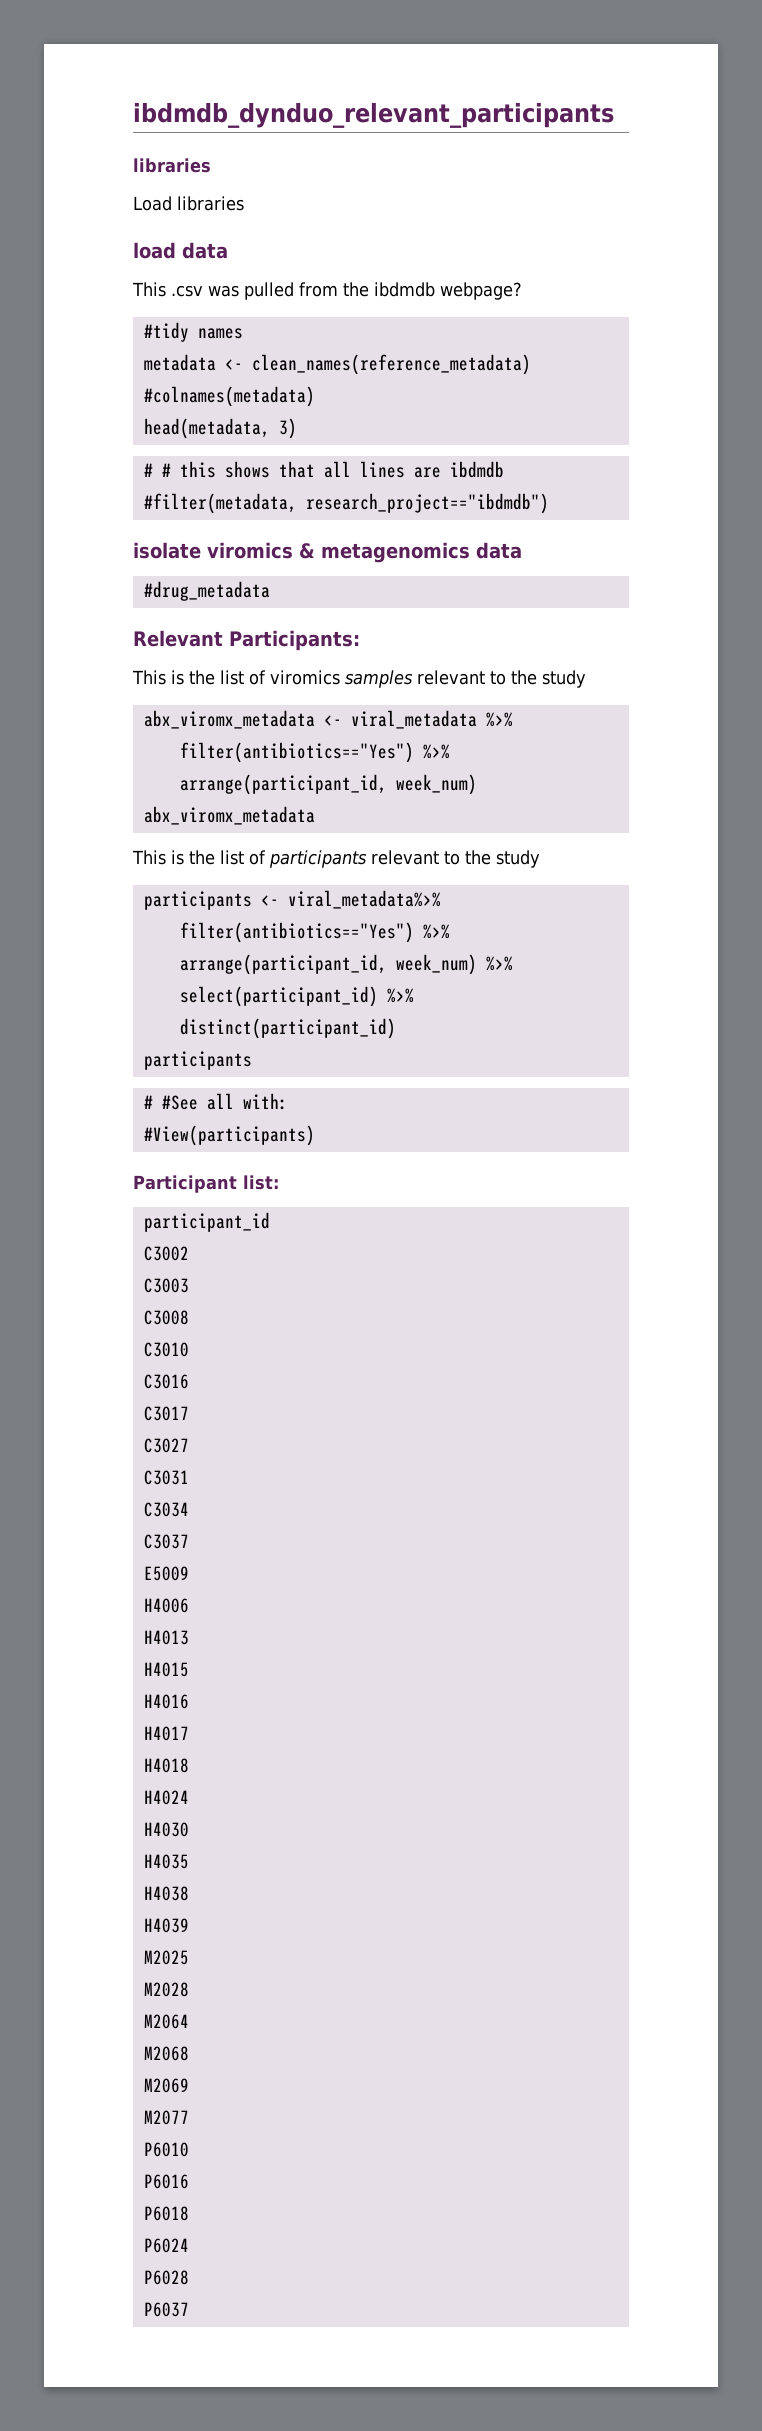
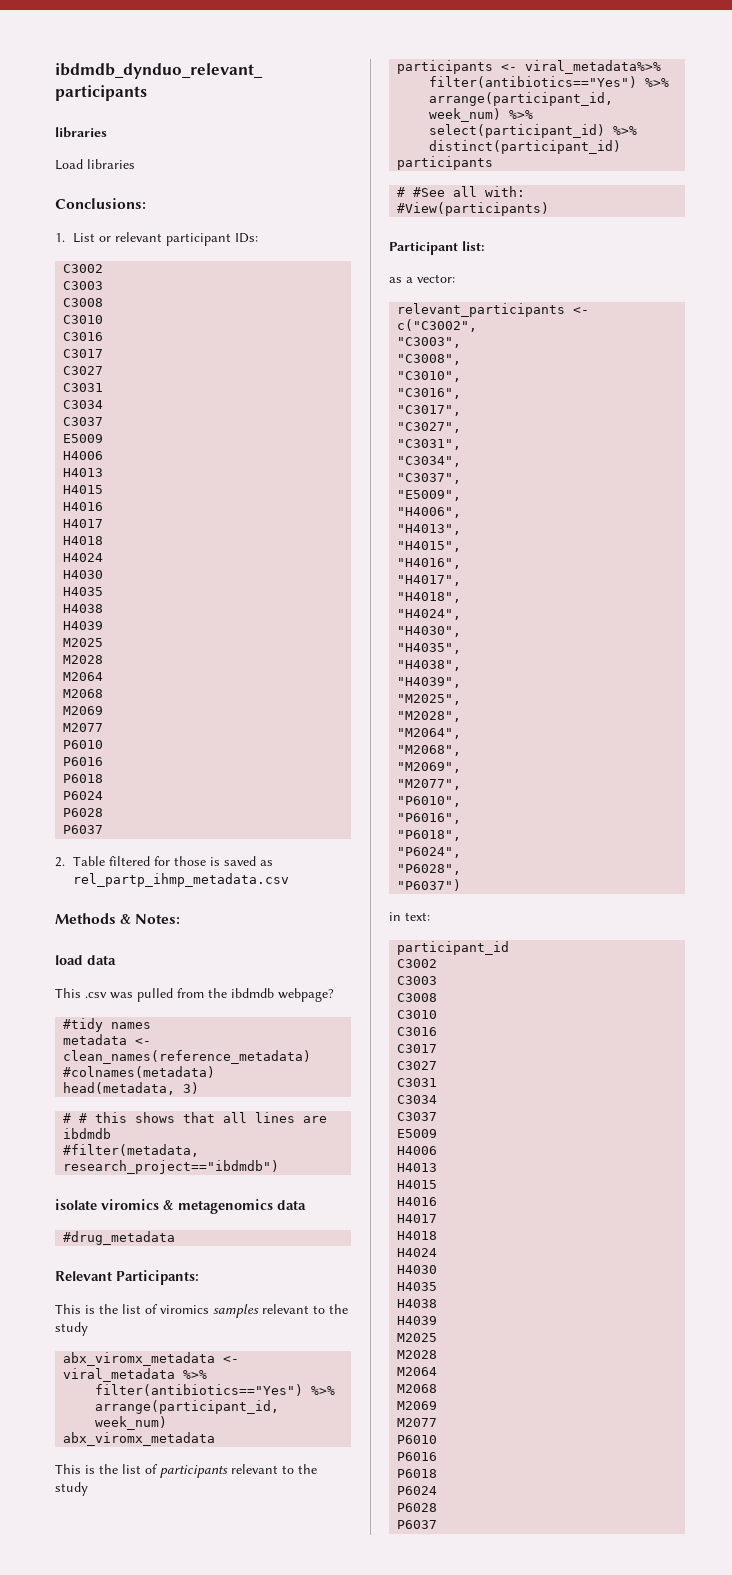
+ Conclusions:
+ 1. List or relevant participant IDs:
+ C3002
+ C3003
+ C3008
+ C3010
+ C3016
+ C3017
+ C3027
+ C3031
+ C3034
+ C3037
+ E5009
+ H4006
+ H4013
+ H4015
+ H4016
+ H4017
+ H4018
+ H4024
+ H4030
+ H4035
+ H4038
+ H4039
+ M2025
+ M2028
+ M2064
+ M2068
+ M2069
+ M2077
+ P6010
+ P6016
+ P6018
+ P6024
+ P6028
+ P6037
+ 2. Table filtered for those is saved as rel_partp_ihmp_metadata.csv
+ Methods & Notes:
+ as a vector:
+ relevant_participants <- c("C3002",
+ "C3003",
+ "C3008",
+ "C3010",
+ "C3016",
+ "C3017",
+ "C3027",
+ "C3031",
+ "C3034",
+ "C3037",
+ "E5009",
+ "H4006",
+ "H4013",
+ "H4015",
+ "H4016",
+ "H4017",
+ "H4018",
+ "H4024",
+ "H4030",
+ "H4035",
+ "H4038",
+ "H4039",
+ "M2025",
+ "M2028",
+ "M2064",
+ "M2068",
+ "M2069",
+ "M2077",
+ "P6010",
+ "P6016",
+ "P6018",
+ "P6024",
+ "P6028",
+ "P6037")
+ in text:

